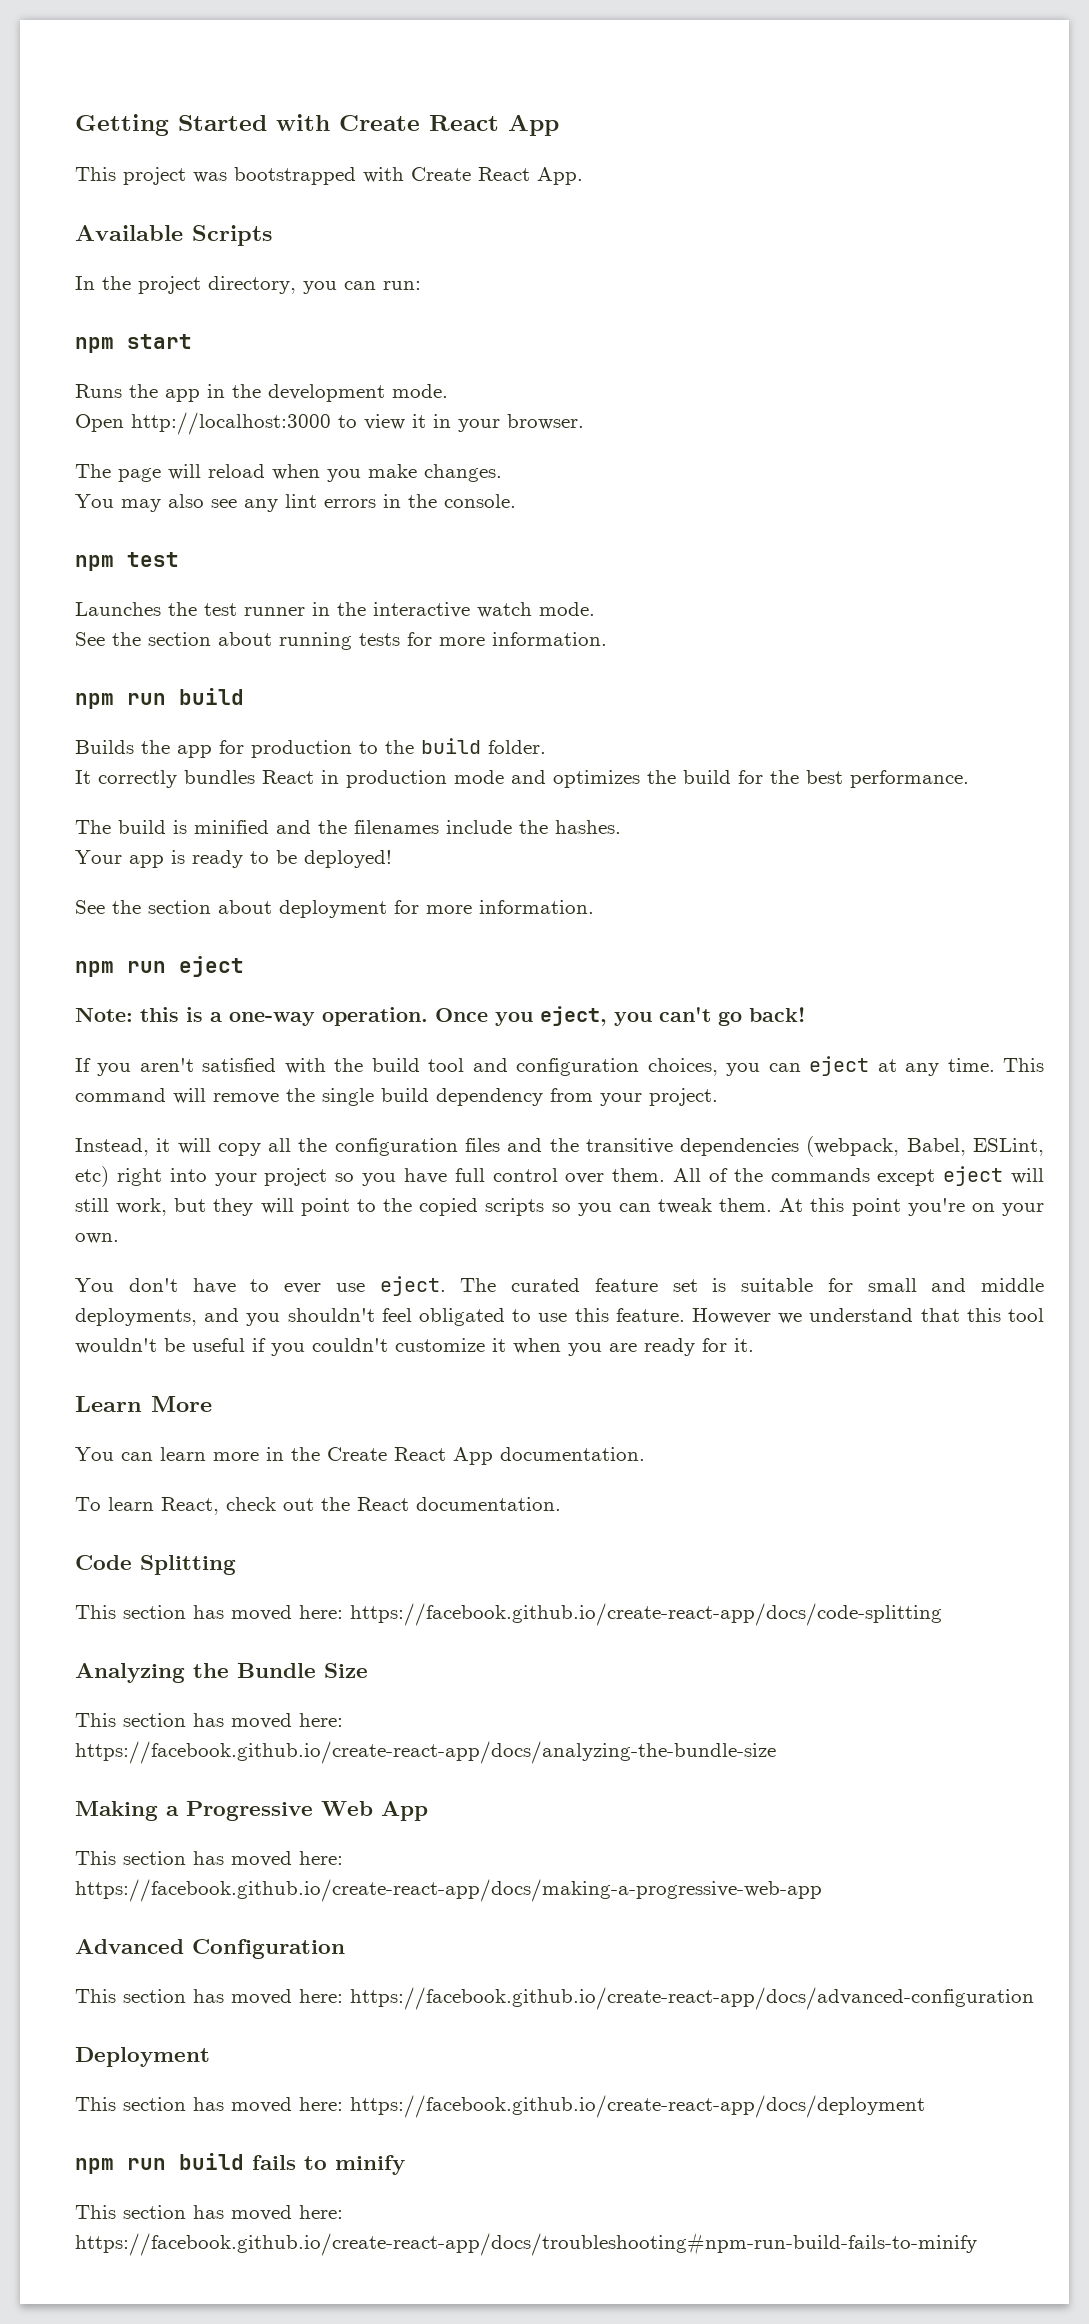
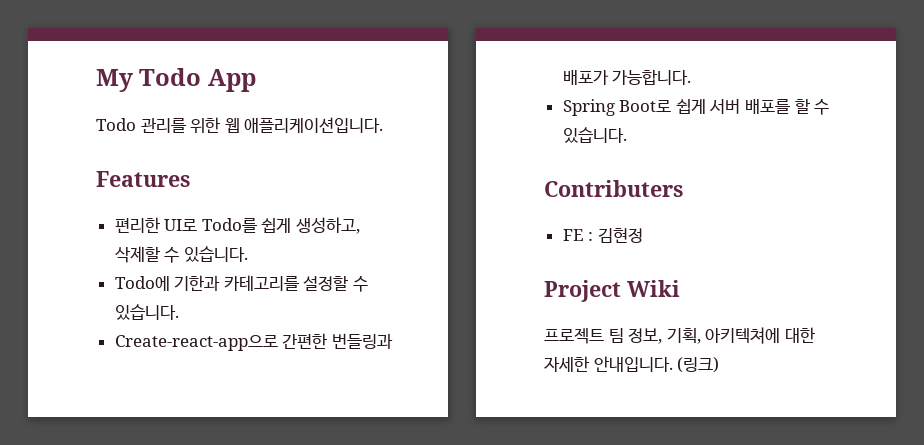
- Getting Started with Create React App
- This project was bootstrapped with Create React App.
- Available Scripts
- In the project directory, you can run:
- npm start
- Runs the app in the development mode.
- Open http://localhost:3000 to view it in your browser.
- The page will reload when you make changes.
- You may also see any lint errors in the console.
- npm test
- Launches the test runner in the interactive watch mode.
- See the section about running tests for more information.
- npm run build
- Builds the app for production to the build folder.
- It correctly bundles React in production mode and optimizes the build for the best performance.
- The build is minified and the filenames include the hashes.
- Your app is ready to be deployed!
- See the section about deployment for more information.
- npm run eject
- Note: this is a one-way operation. Once you eject, you can't go back!
- If you aren't satisfied with the build tool and configuration choices, you can eject at any time. This command will remove the single build dependency from your project.
- Instead, it will copy all the configuration files and the transitive dependencies (webpack, Babel, ESLint, etc) right into your project so you have full control over them. All of the commands except eject will still work, but they will point to the copied scripts so you can tweak them. At this point you're on your own.
- You don't have to ever use eject. The curated feature set is suitable for small and middle deployments, and you shouldn't feel obligated to use this feature. However we understand that this tool wouldn't be useful if you couldn't customize it when you are ready for it.
- Learn More
- You can learn more in the Create React App documentation.
- To learn React, check out the React documentation.
- Code Splitting
- This section has moved here: https://facebook.github.io/create-react-app/docs/code-splitting
- Analyzing the Bundle Size
- This section has moved here: https://facebook.github.io/create-react-app/docs/analyzing-the-bundle-size
- Making a Progressive Web App
- This section has moved here: https://facebook.github.io/create-react-app/docs/making-a-progressive-web-app
- Advanced Configuration
- This section has moved here: https://facebook.github.io/create-react-app/docs/advanced-configuration
- Deployment
- This section has moved here: https://facebook.github.io/create-react-app/docs/deployment
- npm run build fails to minify
- This section has moved here: https://facebook.github.io/create-react-app/docs/troubleshooting#npm-run-build-fails-to-minify
+ My Todo App
+ Todo 관리를 위한 웹 애플리케이션입니다.
+ Features
+ 편리한 UI로 Todo를 쉽게 생성하고, 삭제할 수 있습니다.
+ Todo에 기한과 카테고리를 설정할 수 있습니다.
+ Create-react-app으로 간편한 번들링과 배포가 가능합니다.
+ Spring Boot로 쉽게 서버 배포를 할 수 있습니다.
+ Contributers
+ FE : 김현정
+ Project Wiki
+ 프로젝트 팀 정보, 기획, 아키텍쳐에 대한 자세한 안내입니다. (링크)

